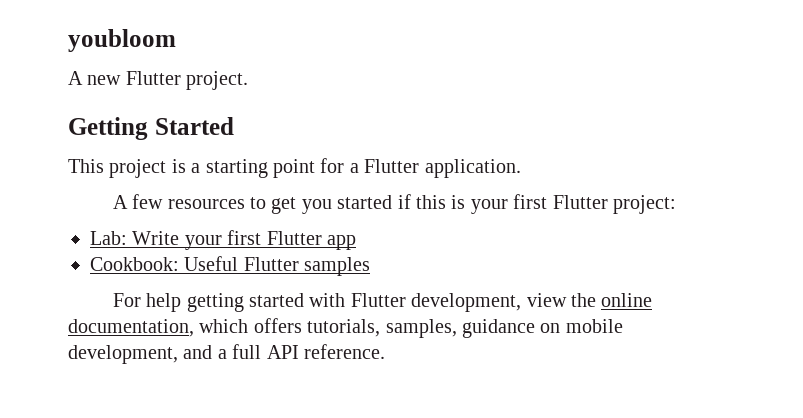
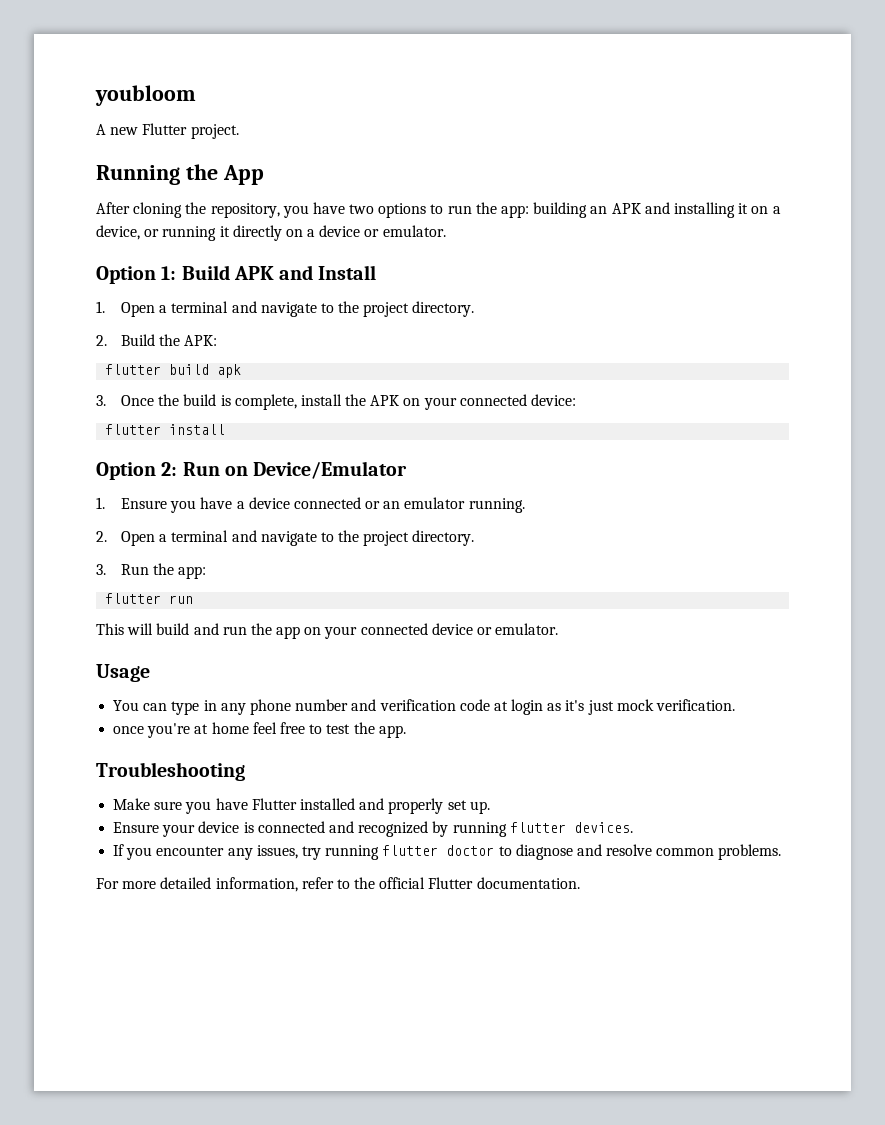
- Getting Started
- This project is a starting point for a Flutter application.
- A few resources to get you started if this is your first Flutter project:
- Lab: Write your first Flutter app
- Cookbook: Useful Flutter samples
- For help getting started with Flutter development, view the online documentation, which offers tutorials, samples, guidance on mobile development, and a full API reference.
+ Running the App
+ After cloning the repository, you have two options to run the app: building an APK and installing it on a device, or running it directly on a device or emulator.
+ Option 1: Build APK and Install
+ 1. Open a terminal and navigate to the project directory.
+ 2. Build the APK:
+ flutter build apk
+ 3. Once the build is complete, install the APK on your connected device:
+ flutter install
+ Option 2: Run on Device/Emulator
+ 1. Ensure you have a device connected or an emulator running.
+ 2. Open a terminal and navigate to the project directory.
+ 3. Run the app:
+ flutter run
+ This will build and run the app on your connected device or emulator.
+ Usage
+ You can type in any phone number and verification code at login as it's just mock verification.
+ once you're at home feel free to test the app.
+ Troubleshooting
+ Make sure you have Flutter installed and properly set up.
+ Ensure your device is connected and recognized by running flutter devices.
+ If you encounter any issues, try running flutter doctor to diagnose and resolve common problems.
+ For more detailed information, refer to the official Flutter documentation.

